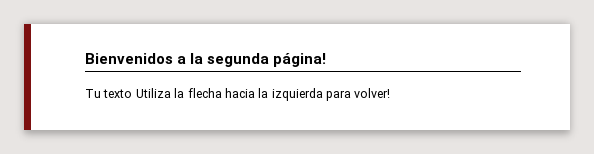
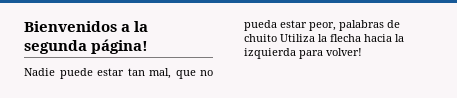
- Tu texto Utiliza la flecha hacia la izquierda para volver!
+ Nadie puede estar tan mal, que no pueda estar peor, palabras de chuito Utiliza la flecha hacia la izquierda para volver!

